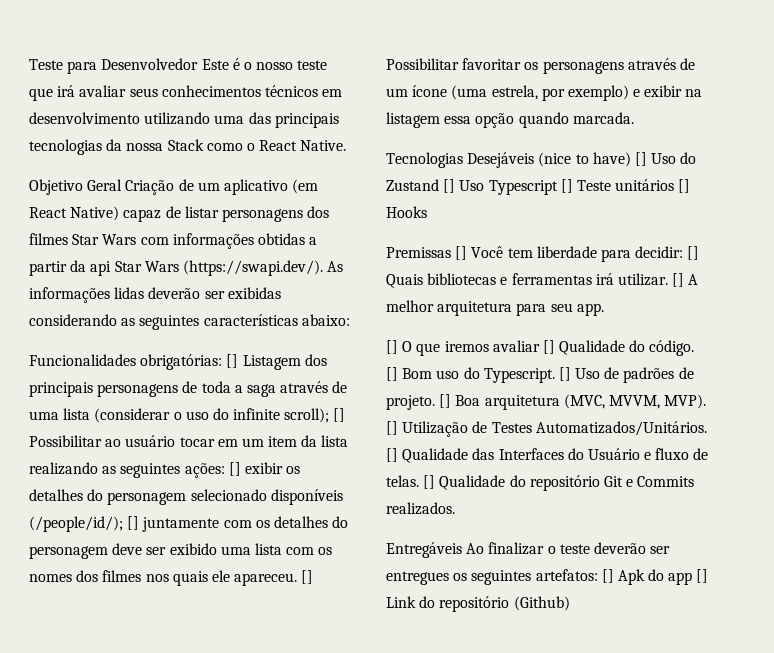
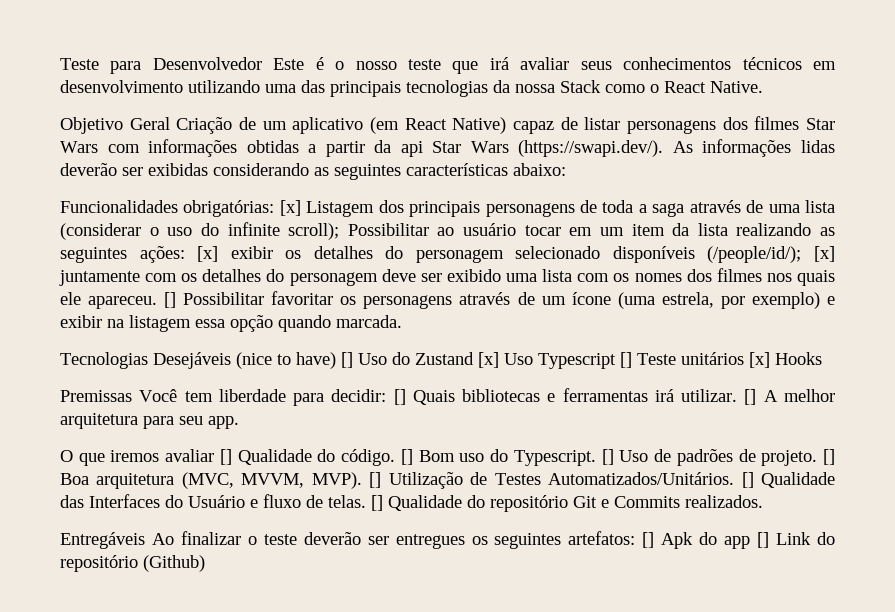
- [] Listagem dos principais personagens de toda a saga através de uma lista (considerar o uso do infinite scroll);
+ [x] Listagem dos principais personagens de toda a saga através de uma lista (considerar o uso do infinite scroll);
- [] Possibilitar ao usuário tocar em um item da lista realizando as seguintes ações:
+ Possibilitar ao usuário tocar em um item da lista realizando as seguintes ações:
- [] exibir os detalhes do personagem selecionado disponíveis (/people/id/);
+ [x] exibir os detalhes do personagem selecionado disponíveis (/people/id/);
- [] juntamente com os detalhes do personagem deve ser exibido uma lista com os nomes dos filmes nos quais ele apareceu.
+ [x] juntamente com os detalhes do personagem deve ser exibido uma lista com os nomes dos filmes nos quais ele apareceu.
- Tecnologias Desejáveis (nice to have) [] Uso do Zustand [] Uso Typescript [] Teste unitários [] Hooks
+ Tecnologias Desejáveis (nice to have) [] Uso do Zustand [x] Uso Typescript [] Teste unitários [x] Hooks
- Premissas [] Você tem liberdade para decidir: [] Quais bibliotecas e ferramentas irá utilizar.
+ Premissas Você tem liberdade para decidir: [] Quais bibliotecas e ferramentas irá utilizar.
- [] O que iremos avaliar [] Qualidade do código.
+ O que iremos avaliar [] Qualidade do código.

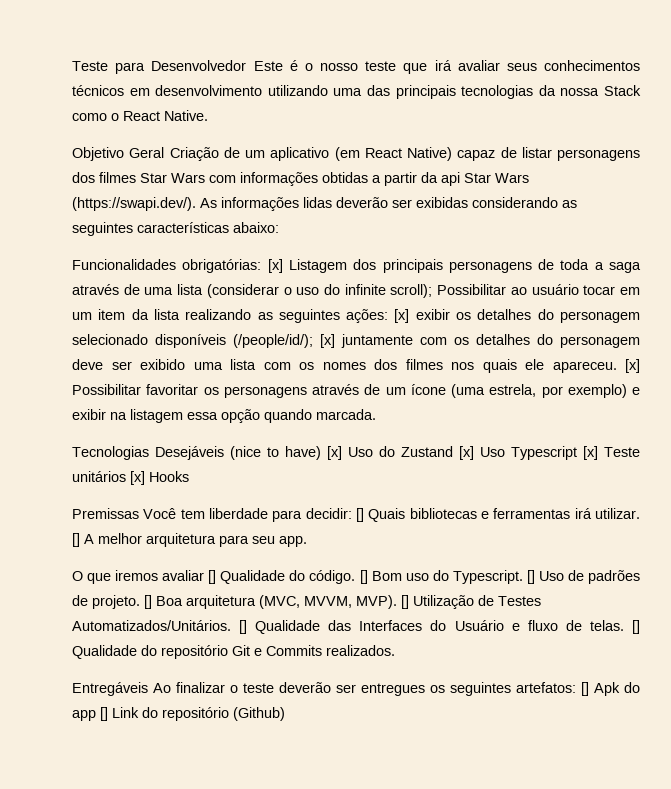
- [] Possibilitar favoritar os personagens através de um ícone (uma estrela, por exemplo) e exibir na listagem essa opção quando marcada.
+ [x] Possibilitar favoritar os personagens através de um ícone (uma estrela, por exemplo) e exibir na listagem essa opção quando marcada.
- Tecnologias Desejáveis (nice to have) [] Uso do Zustand [x] Uso Typescript [] Teste unitários [x] Hooks
+ Tecnologias Desejáveis (nice to have) [x] Uso do Zustand [x] Uso Typescript [x] Teste unitários [x] Hooks

